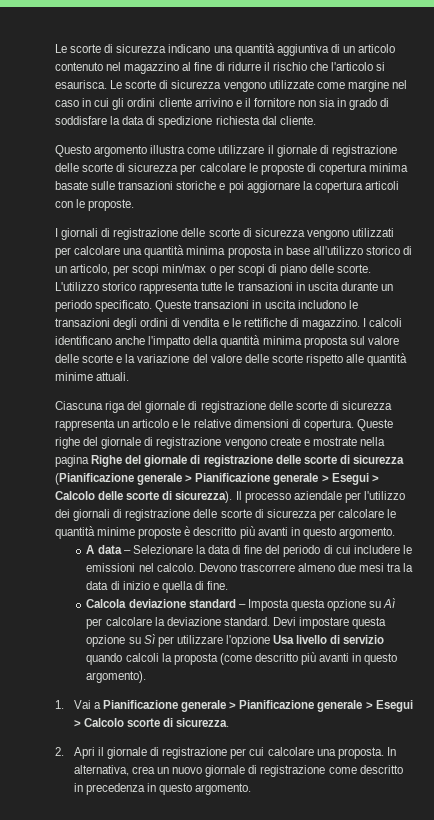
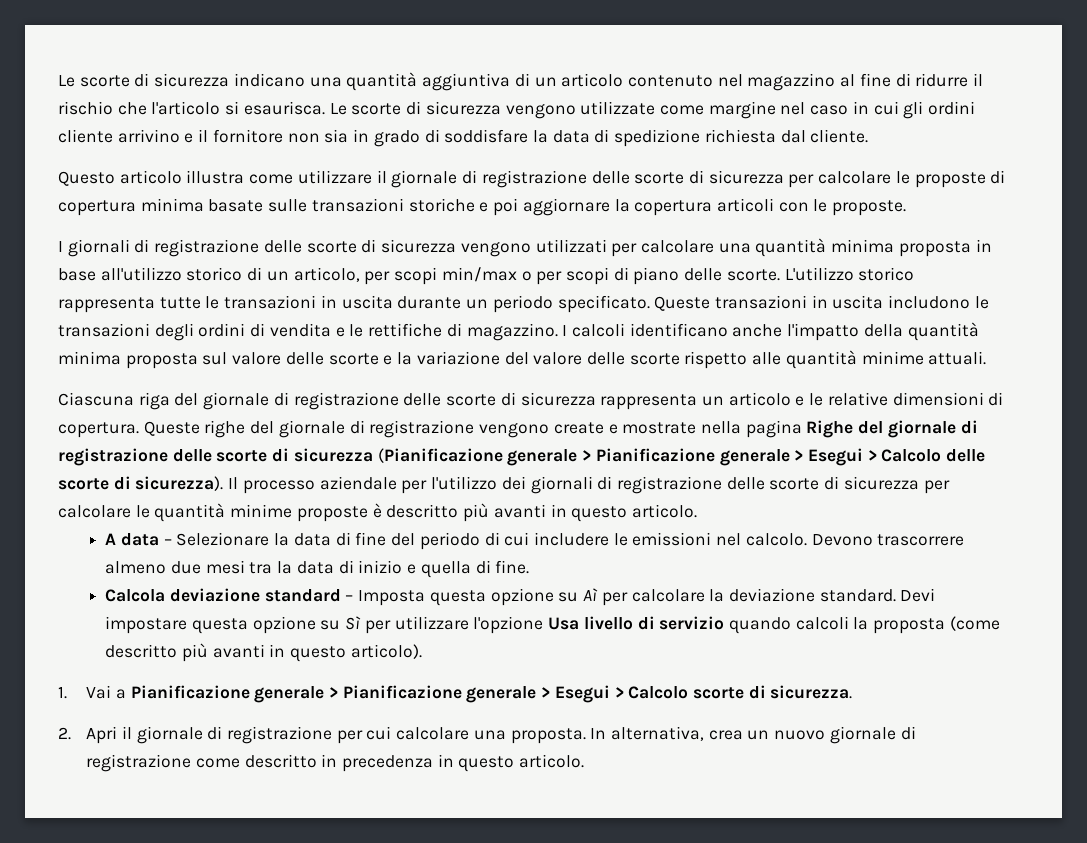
- Questo argomento illustra come utilizzare il giornale di registrazione delle scorte di sicurezza per calcolare le proposte di copertura minima basate sulle transazioni storiche e poi aggiornare la copertura articoli con le proposte.
+ Questo articolo illustra come utilizzare il giornale di registrazione delle scorte di sicurezza per calcolare le proposte di copertura minima basate sulle transazioni storiche e poi aggiornare la copertura articoli con le proposte.
- Il processo aziendale per l'utilizzo dei giornali di registrazione delle scorte di sicurezza per calcolare le quantità minime proposte è descritto più avanti in questo argomento.
+ Il processo aziendale per l'utilizzo dei giornali di registrazione delle scorte di sicurezza per calcolare le quantità minime proposte è descritto più avanti in questo articolo.
- Devi impostare questa opzione su Sì per utilizzare l'opzione Usa livello di servizio quando calcoli la proposta (come descritto più avanti in questo argomento).
+ Devi impostare questa opzione su Sì per utilizzare l'opzione Usa livello di servizio quando calcoli la proposta (come descritto più avanti in questo articolo).
- In alternativa, crea un nuovo giornale di registrazione come descritto in precedenza in questo argomento.
+ In alternativa, crea un nuovo giornale di registrazione come descritto in precedenza in questo articolo.

